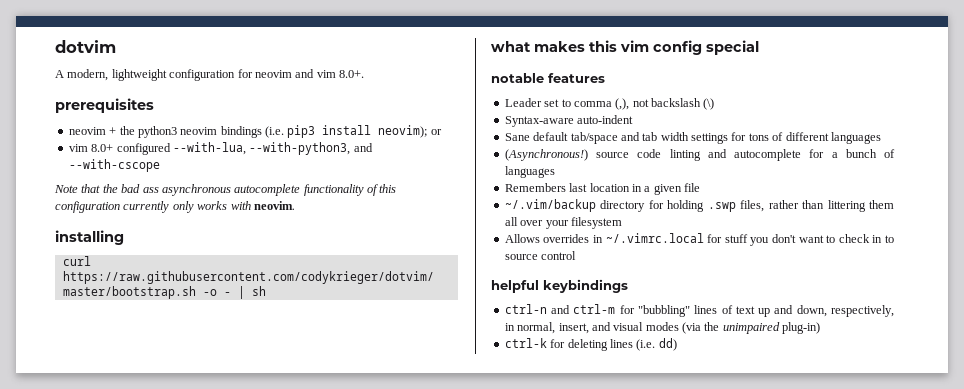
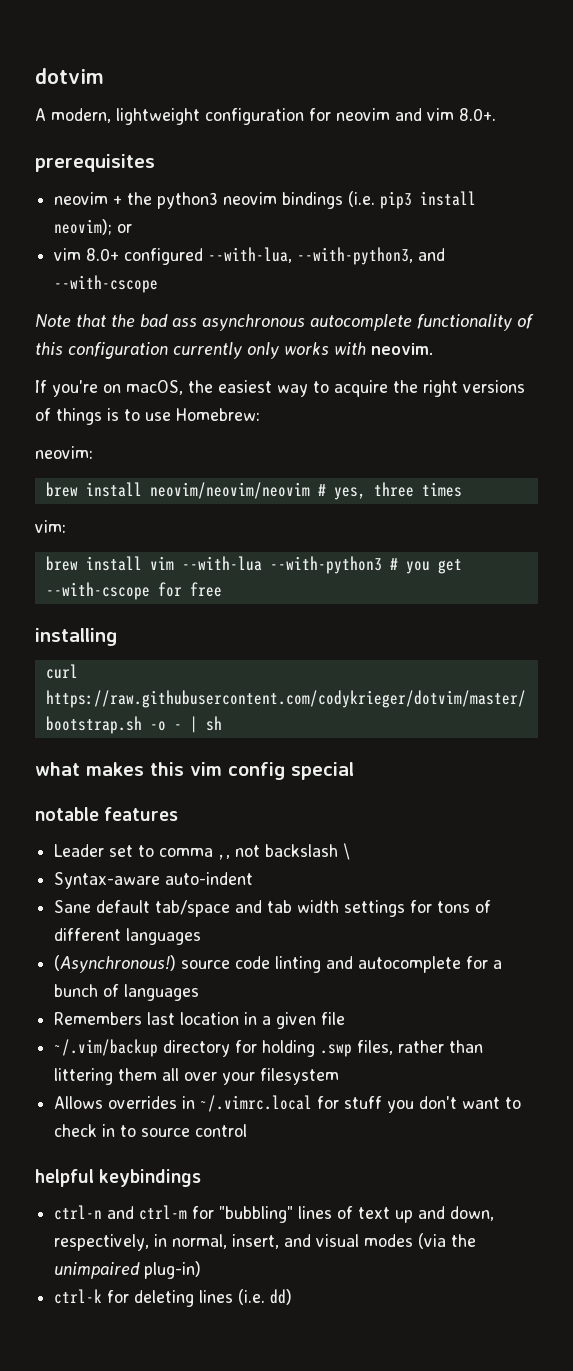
+ If you're on macOS, the easiest way to acquire the right versions of things is to use Homebrew:
+ neovim:
+ brew install neovim/neovim/neovim # yes, three times
+ vim:
+ brew install vim --with-lua --with-python3 # you get --with-cscope for free
- Leader set to comma (,), not backslash (\)
+ Leader set to comma ,, not backslash \

